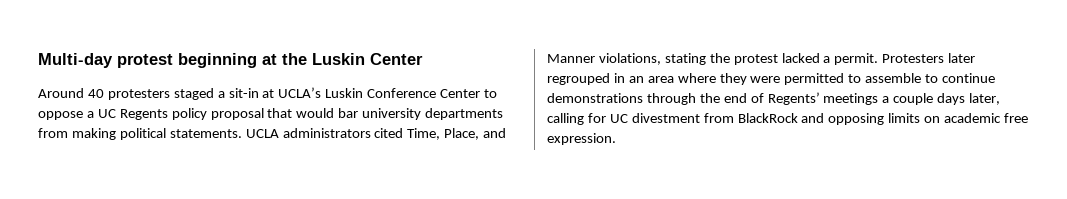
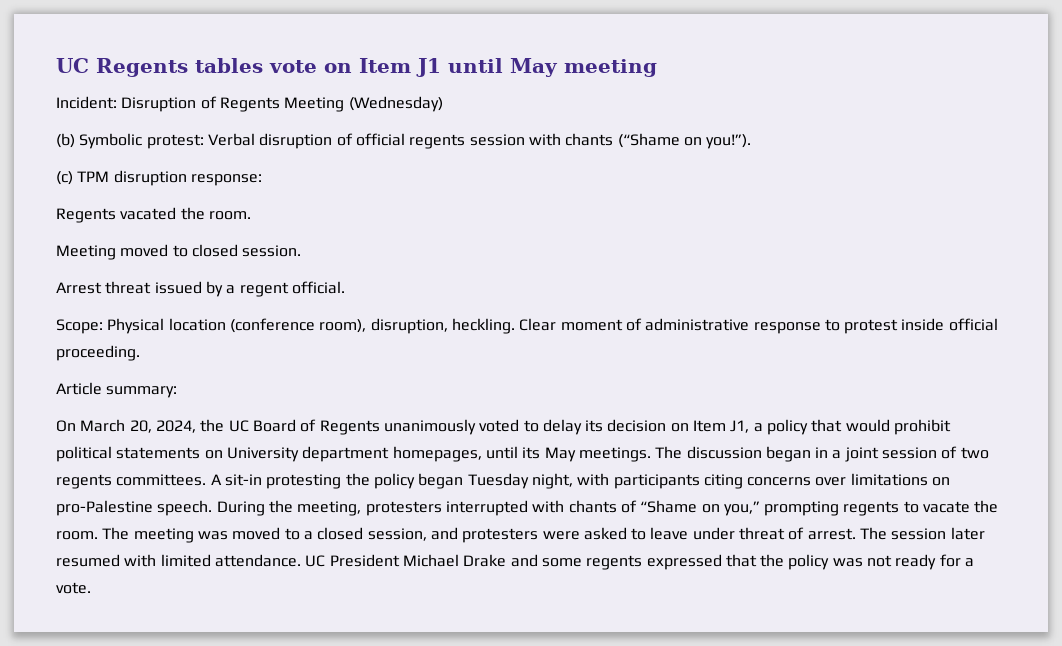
- Multi-day protest beginning at the Luskin Center
- Around 40 protesters staged a sit-in at UCLA’s Luskin Conference Center to oppose a UC Regents policy proposal that would bar university departments from making political statements. UCLA administrators cited Time, Place, and Manner violations, stating the protest lacked a permit. Protesters later regrouped in an area where they were permitted to assemble to continue demonstrations through the end of Regents’ meetings a couple days later, calling for UC divestment from BlackRock and opposing limits on academic free expression.
+ UC Regents tables vote on Item J1 until May meeting
+ Incident: Disruption of Regents Meeting (Wednesday)
+ (b) Symbolic protest: Verbal disruption of official regents session with chants (“Shame on you!”).
+ (c) TPM disruption response:
+ Regents vacated the room.
+ Meeting moved to closed session.
+ Arrest threat issued by a regent official.
+ Scope: Physical location (conference room), disruption, heckling. Clear moment of administrative response to protest inside official proceeding.
+ Article summary:
+ On March 20, 2024, the UC Board of Regents unanimously voted to delay its decision on Item J1, a policy that would prohibit political statements on University department homepages, until its May meetings. The discussion began in a joint session of two regents committees. A sit-in protesting the policy began Tuesday night, with participants citing concerns over limitations on pro-Palestine speech. During the meeting, protesters interrupted with chants of “Shame on you,” prompting regents to vacate the room. The meeting was moved to a closed session, and protesters were asked to leave under threat of arrest. The session later resumed with limited attendance. UC President Michael Drake and some regents expressed that the policy was not ready for a vote.

